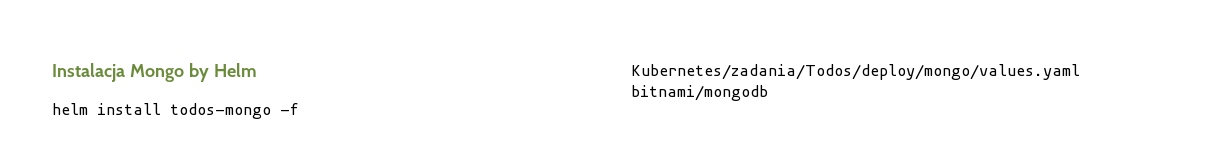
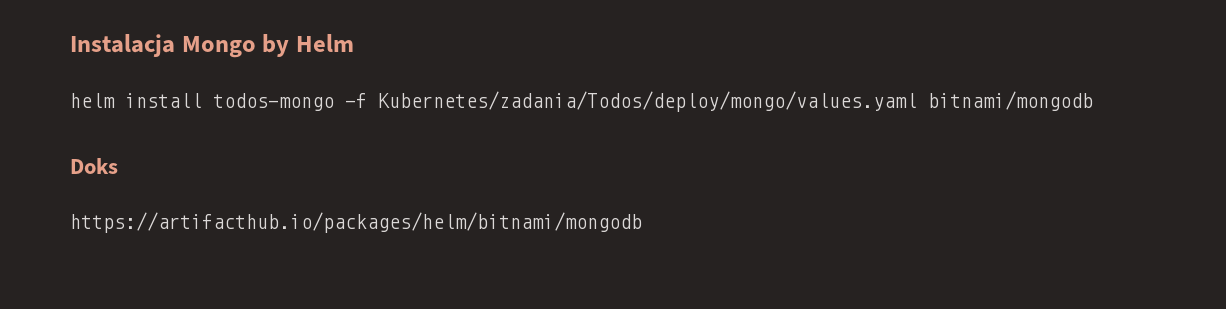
+ Doks
+ https://artifacthub.io/packages/helm/bitnami/mongodb

